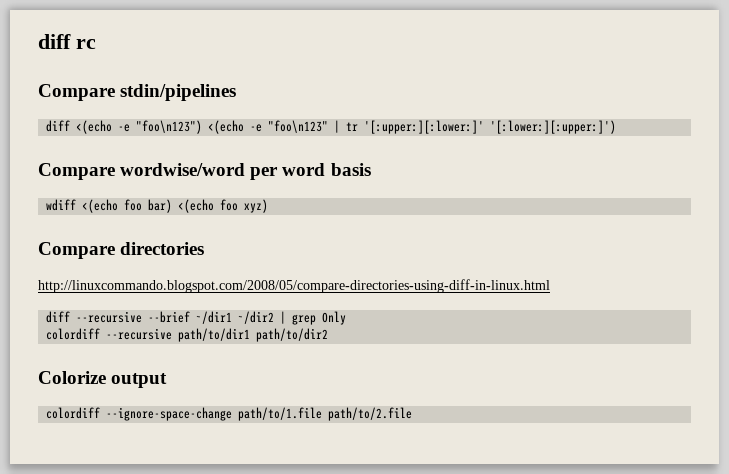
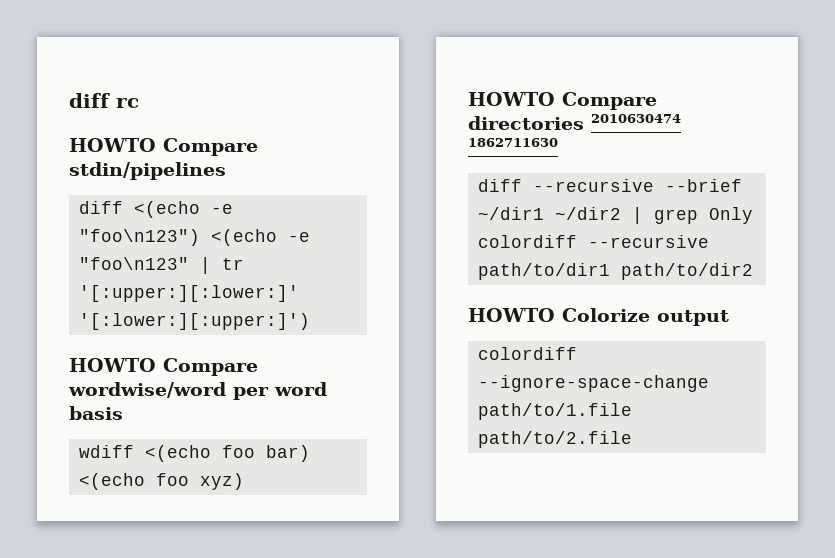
- Compare stdin/pipelines
+ HOWTO Compare stdin/pipelines
- Compare wordwise/word per word basis
+ HOWTO Compare wordwise/word per word basis
- Compare directories
- http://linuxcommando.blogspot.com/2008/05/compare-directories-using-diff-in-linux.html
+ HOWTO Compare directories 2010630474 1862711630
- Colorize output
+ HOWTO Colorize output

